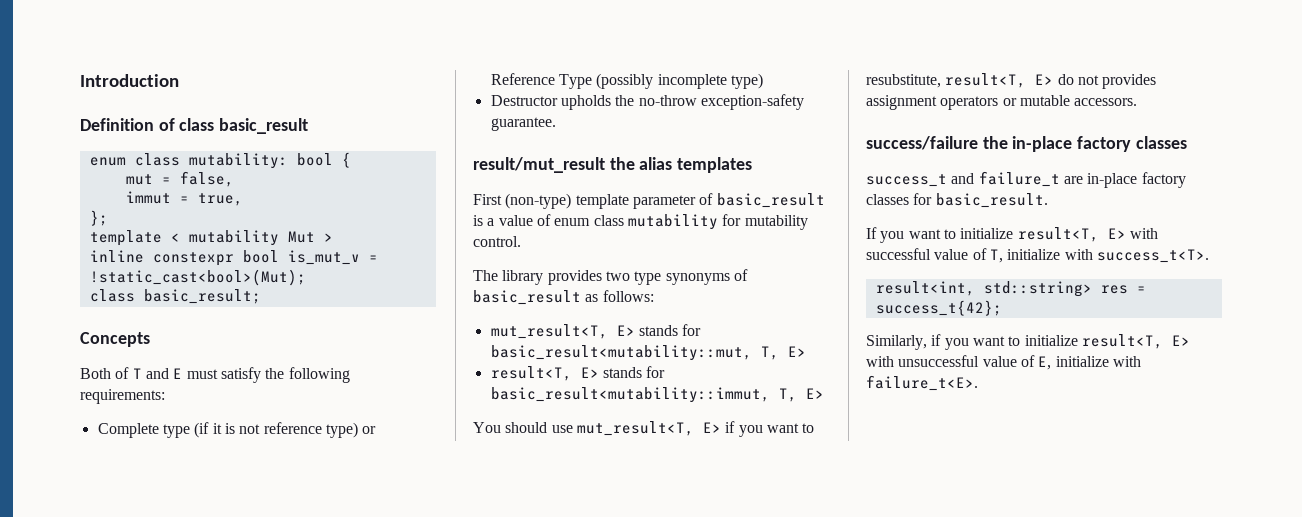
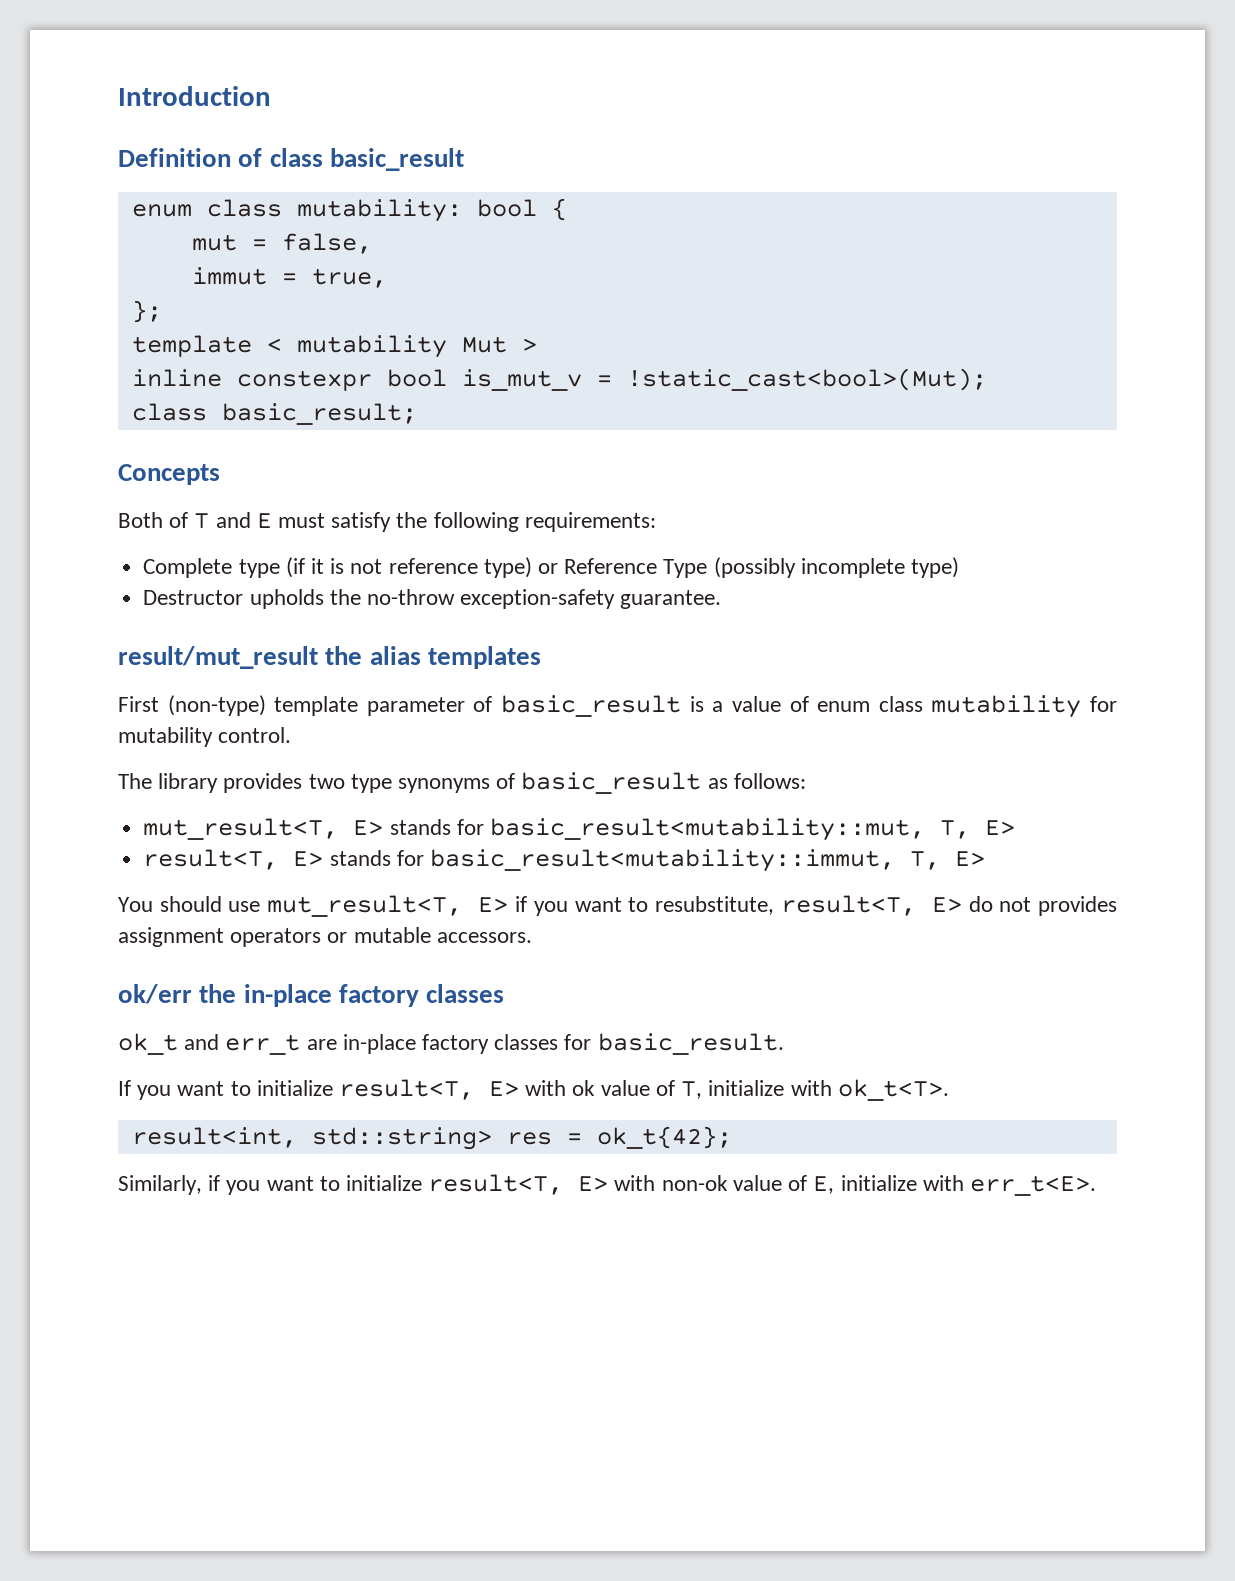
- success/failure the in-place factory classes
+ ok/err the in-place factory classes
- success_t and failure_t are in-place factory classes for basic_result.
+ ok_t and err_t are in-place factory classes for basic_result.
- If you want to initialize result<T, E> with successful value of T, initialize with success_t<T>.
+ If you want to initialize result<T, E> with ok value of T, initialize with ok_t<T>.
- result<int, std::string> res = success_t{42};
+ result<int, std::string> res = ok_t{42};
- Similarly, if you want to initialize result<T, E> with unsuccessful value of E, initialize with failure_t<E>.
+ Similarly, if you want to initialize result<T, E> with non-ok value of E, initialize with err_t<E>.

